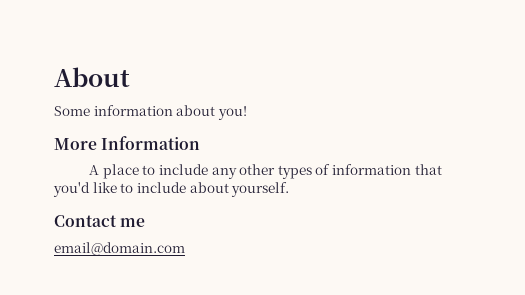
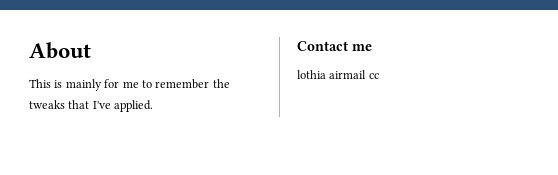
- Some information about you!
- More Information
- A place to include any other types of information that you'd like to include about yourself.
+ This is mainly for me to remember the tweaks that I've applied.
- email@domain.com
+ lothia airmail cc

